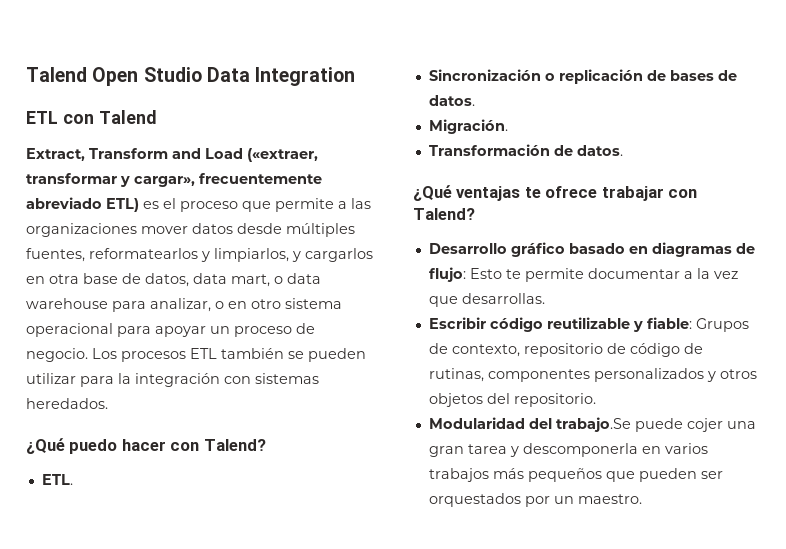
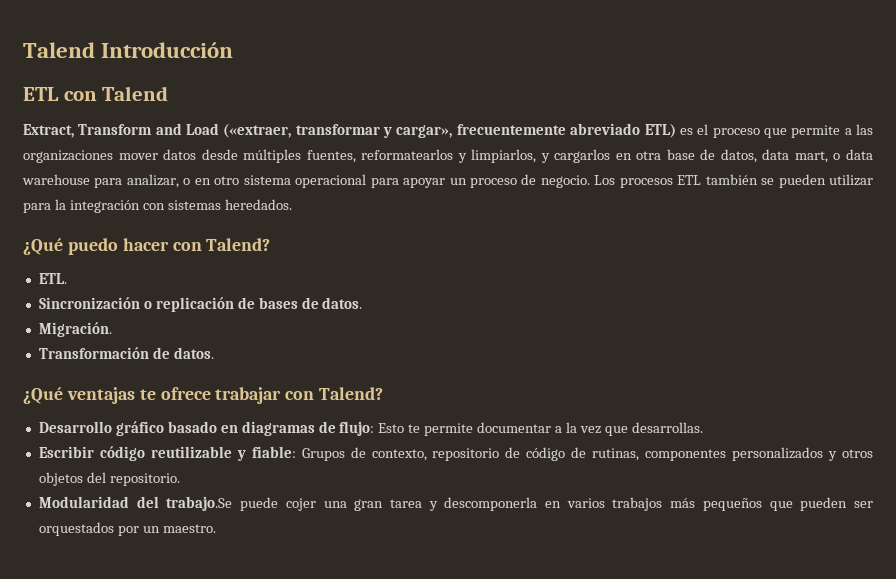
- Talend Open Studio Data Integration
+ Talend Introducción

